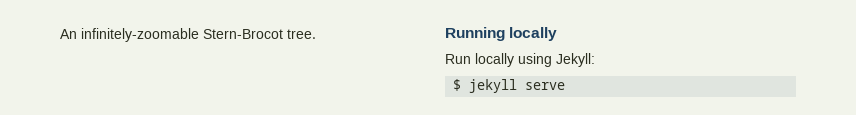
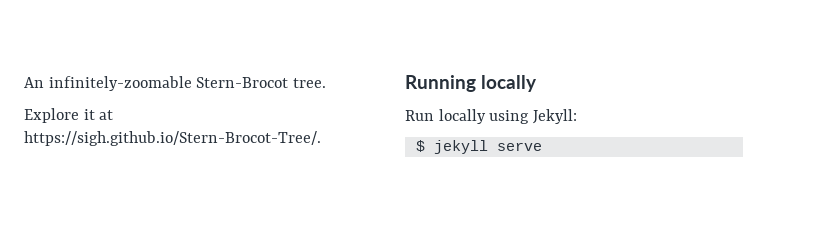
+ Explore it at https://sigh.github.io/Stern-Brocot-Tree/.

